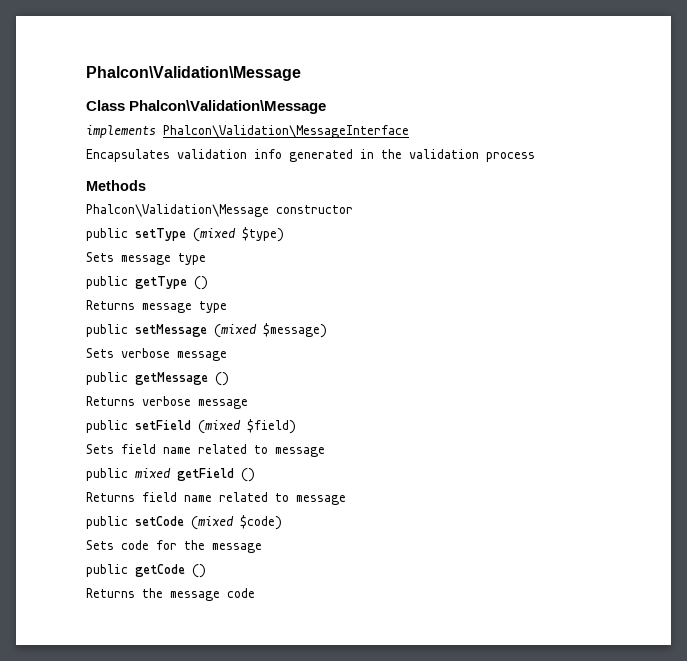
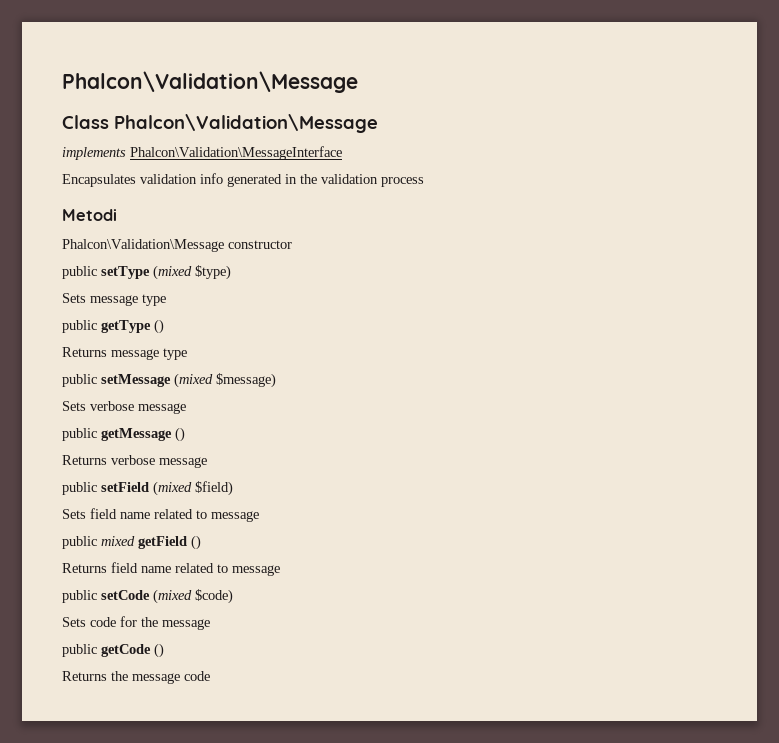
- Methods
+ Metodi

